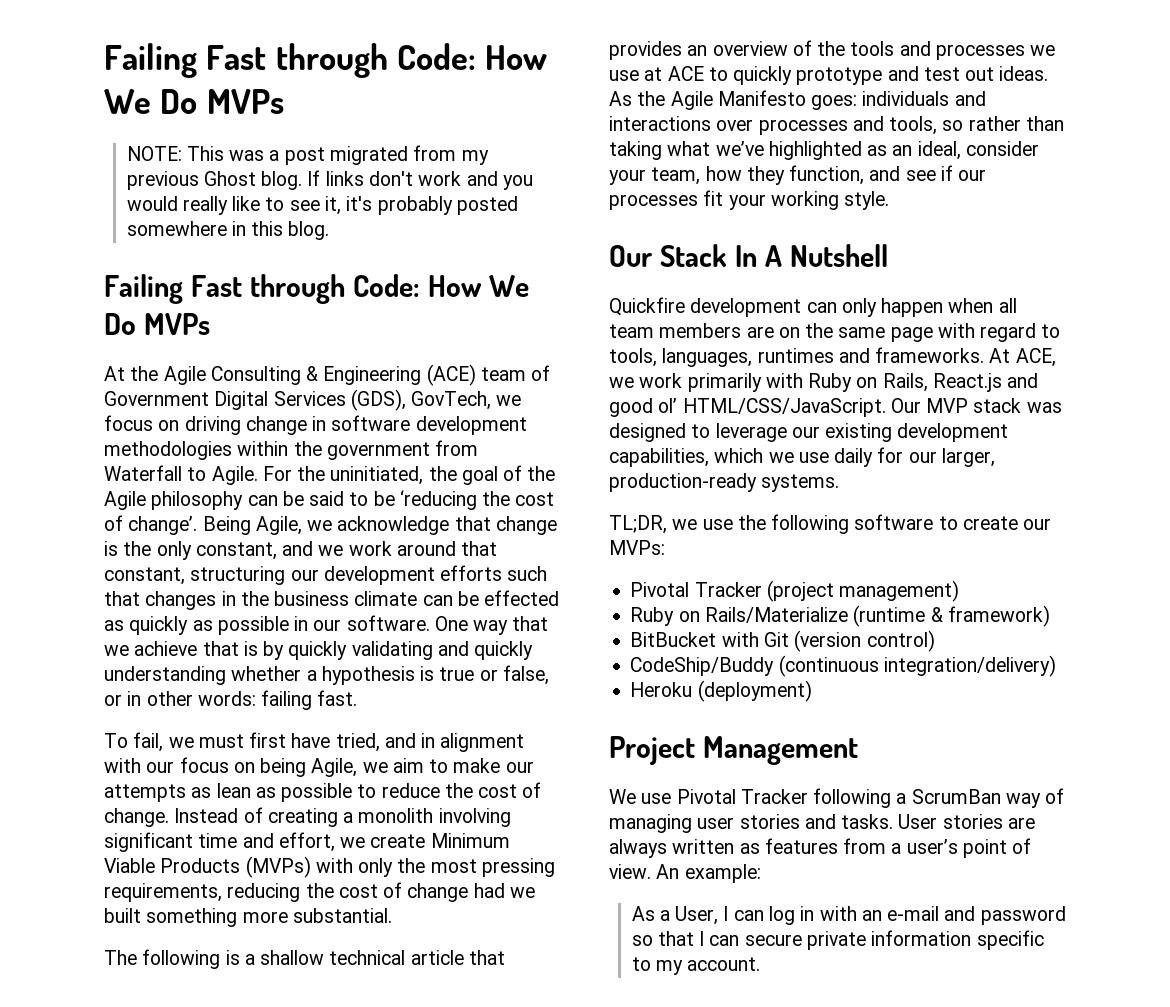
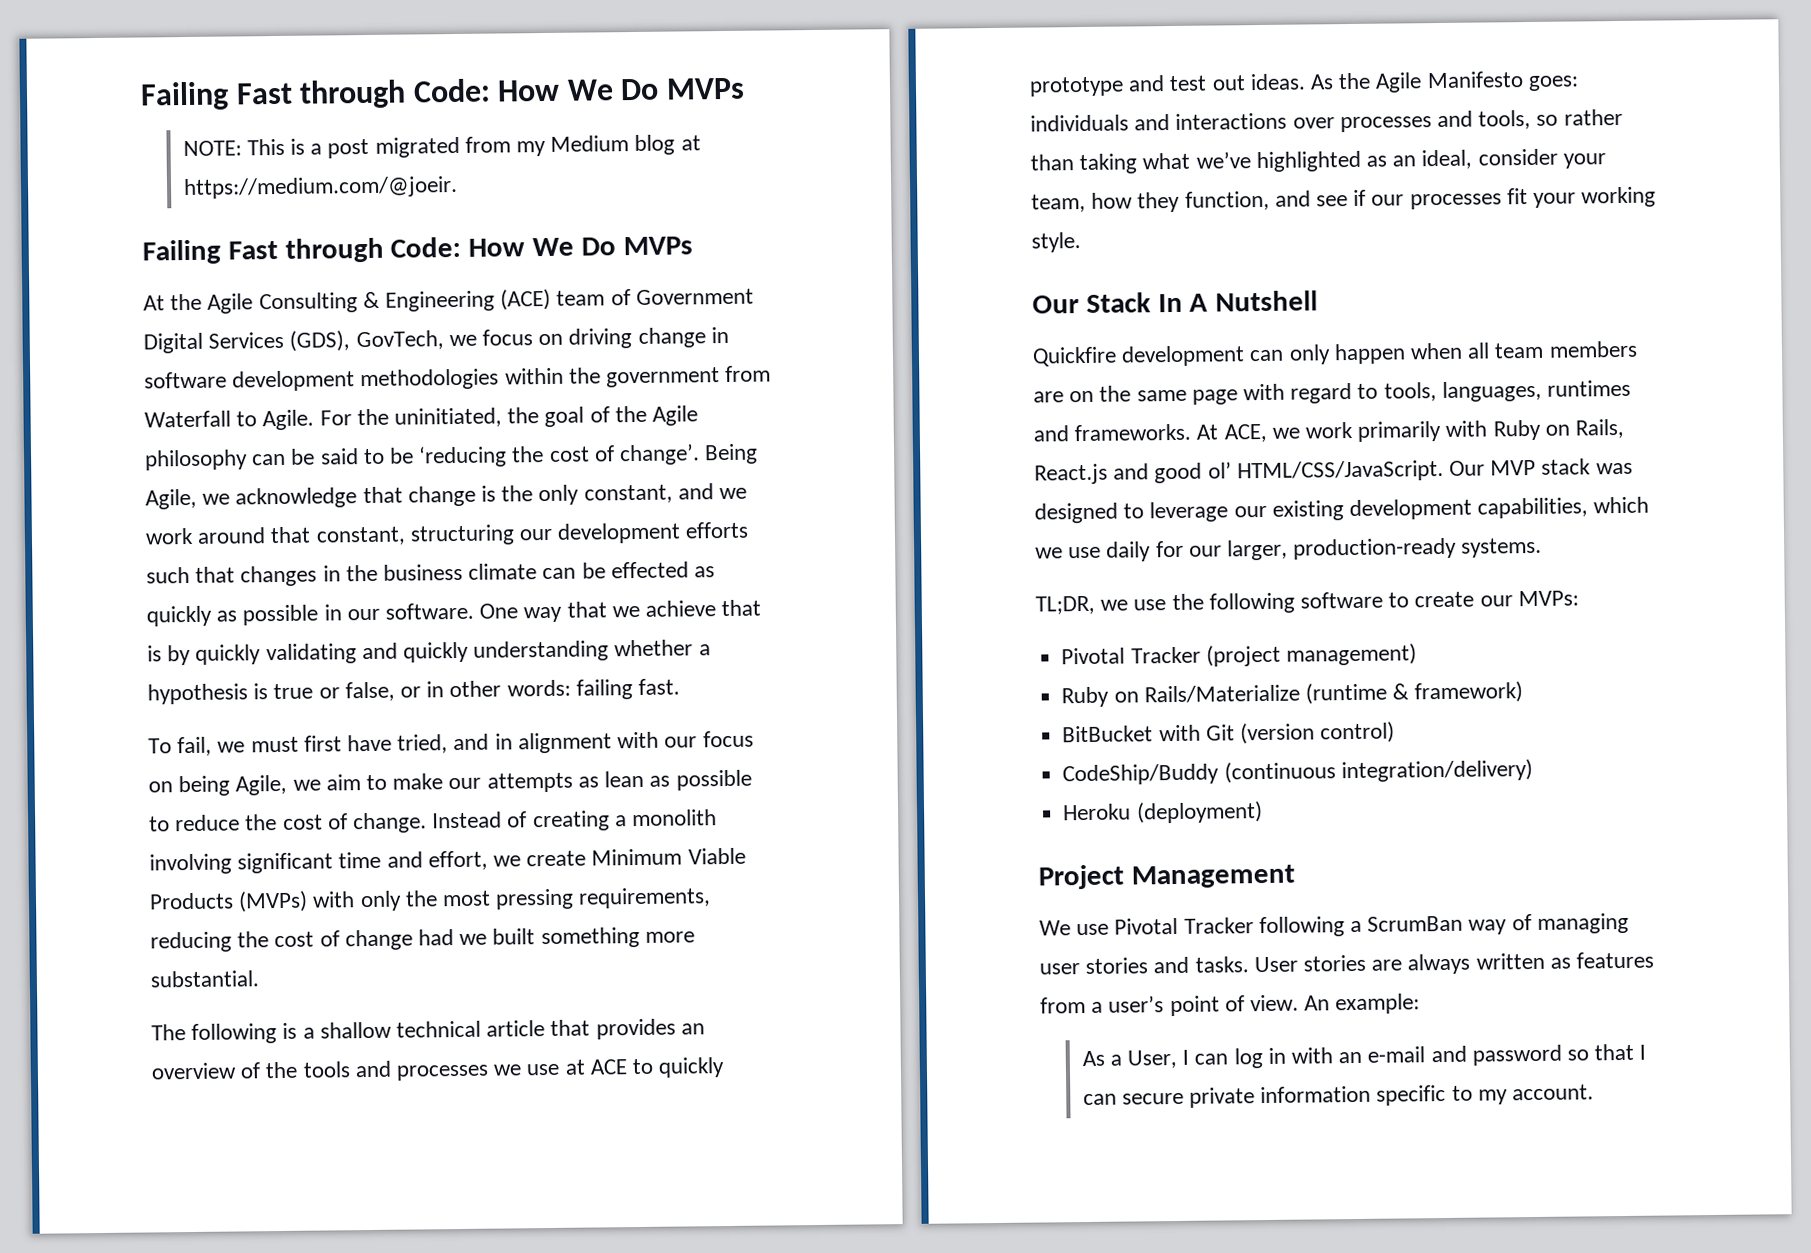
- NOTE: This was a post migrated from my previous Ghost blog. If links don't work and you would really like to see it, it's probably posted somewhere in this blog.
+ NOTE: This is a post migrated from my Medium blog at https://medium.com/@joeir.

